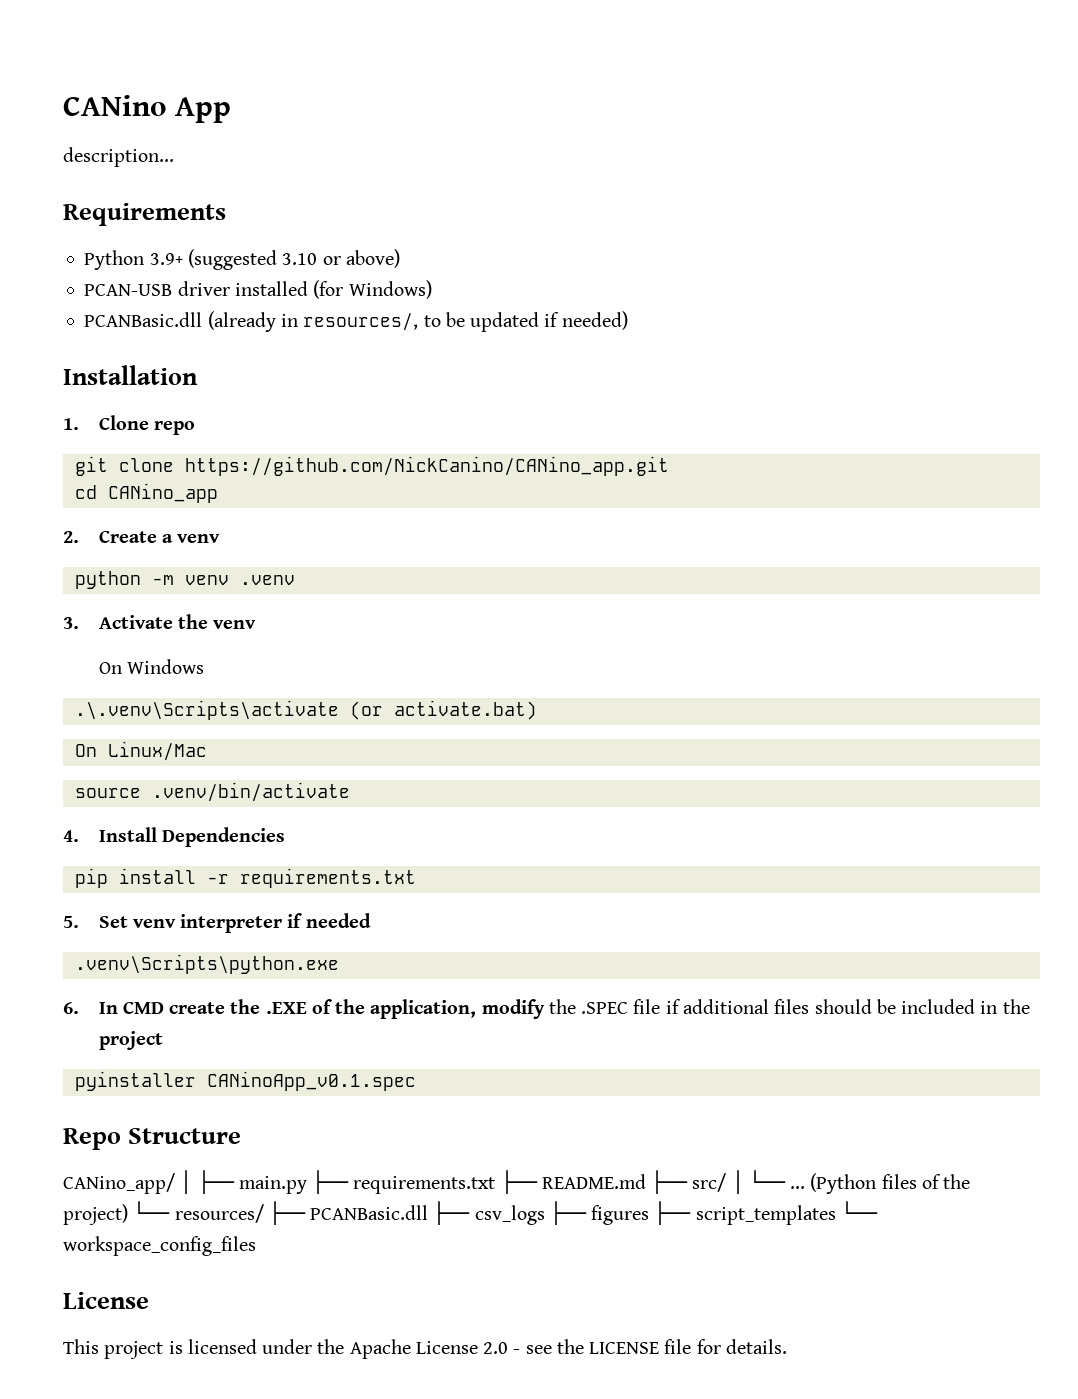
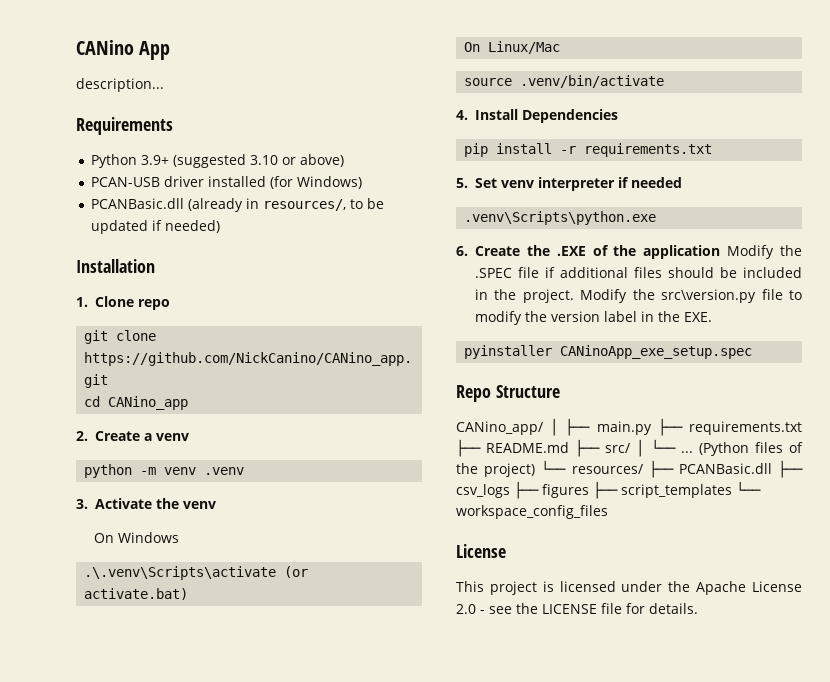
- 6. In CMD create the .EXE of the application, modify the .SPEC file if additional files should be included in the project
+ 6. Create the .EXE of the application Modify the .SPEC file if additional files should be included in the project. Modify the src\version.py file to modify the version label in the EXE.
- pyinstaller CANinoApp_v0.1.spec
+ pyinstaller CANinoApp_exe_setup.spec

